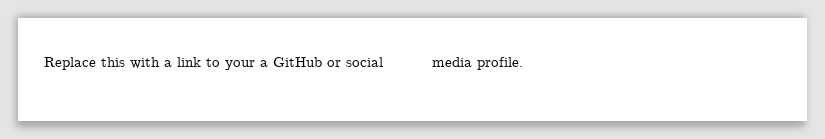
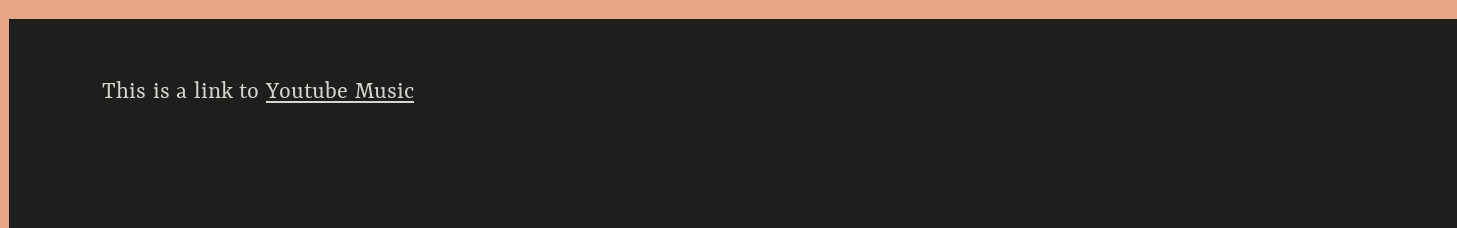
- Replace this with a link to your a GitHub or social media profile.
+ This is a link to Youtube Music

